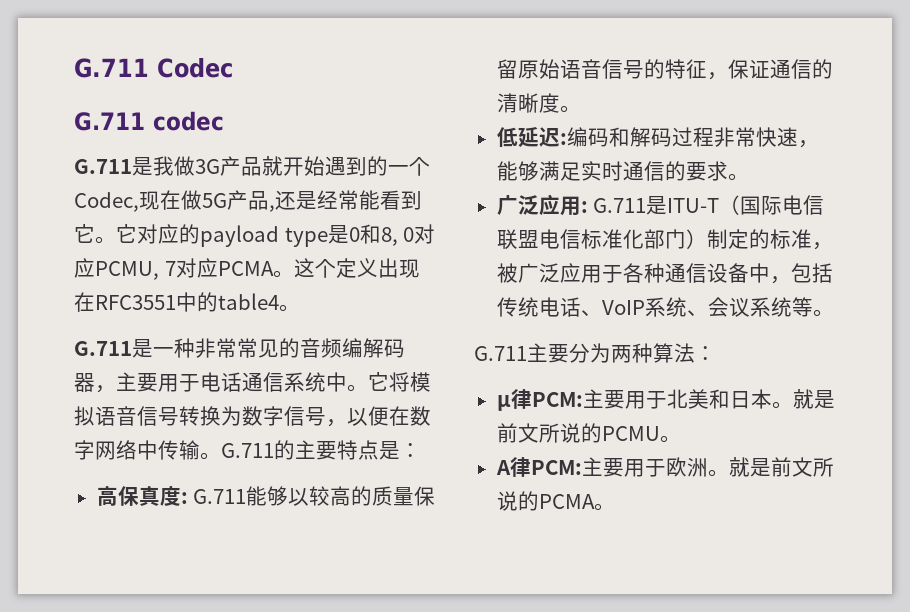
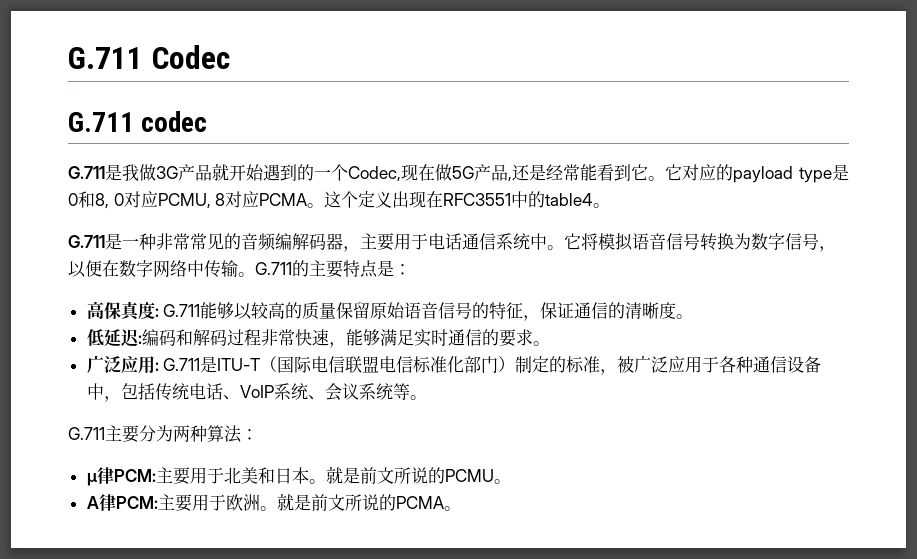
- 它对应的payload type是0和8, 0对应PCMU, 7对应PCMA。
+ 它对应的payload type是0和8, 0对应PCMU, 8对应PCMA。

